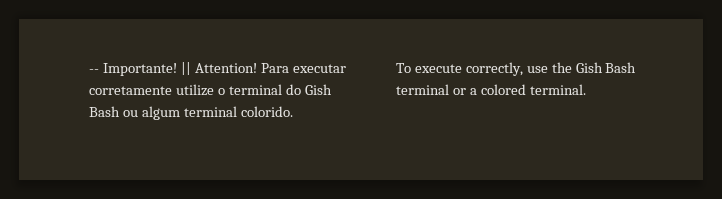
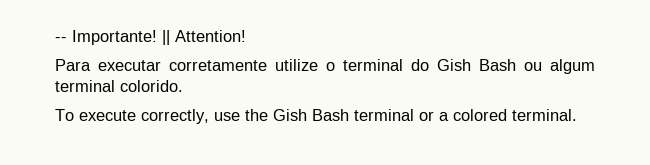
- || Attention! Para executar corretamente utilize o terminal do Gish Bash ou algum terminal colorido.
+ || Attention!
+ Para executar corretamente utilize o terminal do Gish Bash ou algum terminal colorido.

